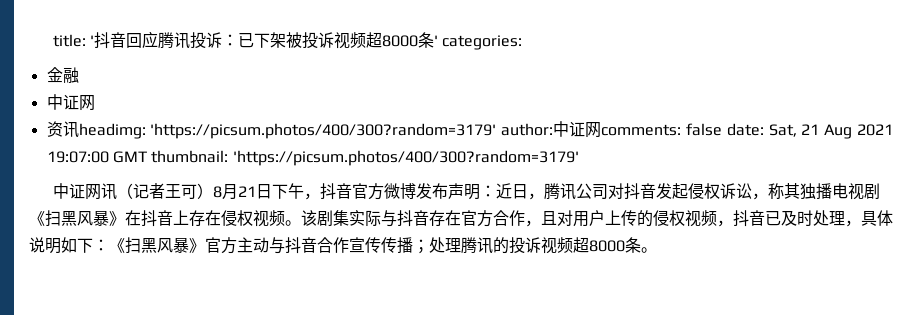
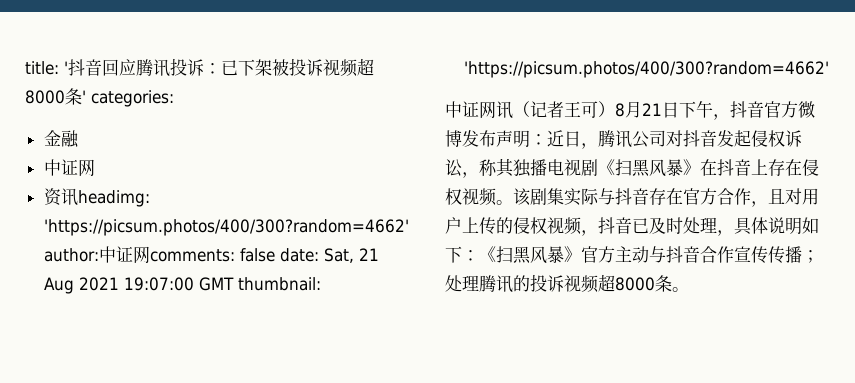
- 资讯headimg: 'https://picsum.photos/400/300?random=3179' author:中证网comments: false date: Sat, 21 Aug 2021 19:07:00 GMT thumbnail: 'https://picsum.photos/400/300?random=3179'
+ 资讯headimg: 'https://picsum.photos/400/300?random=4662' author:中证网comments: false date: Sat, 21 Aug 2021 19:07:00 GMT thumbnail: 'https://picsum.photos/400/300?random=4662'

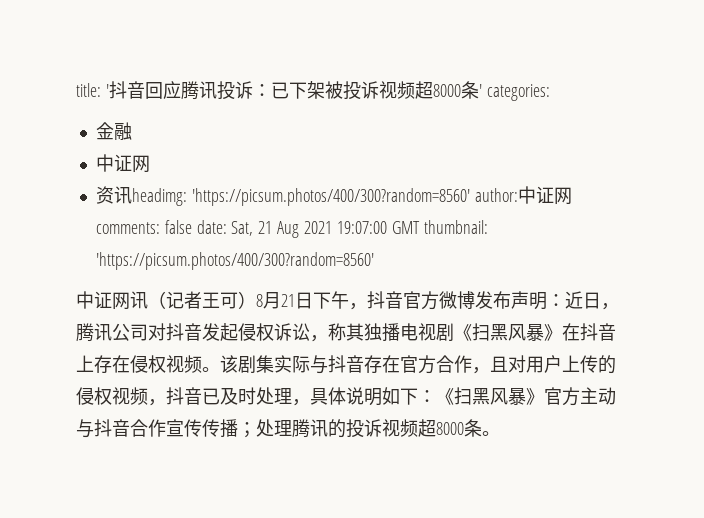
- 资讯headimg: 'https://picsum.photos/400/300?random=4662' author:中证网comments: false date: Sat, 21 Aug 2021 19:07:00 GMT thumbnail: 'https://picsum.photos/400/300?random=4662'
+ 资讯headimg: 'https://picsum.photos/400/300?random=8560' author:中证网comments: false date: Sat, 21 Aug 2021 19:07:00 GMT thumbnail: 'https://picsum.photos/400/300?random=8560'

